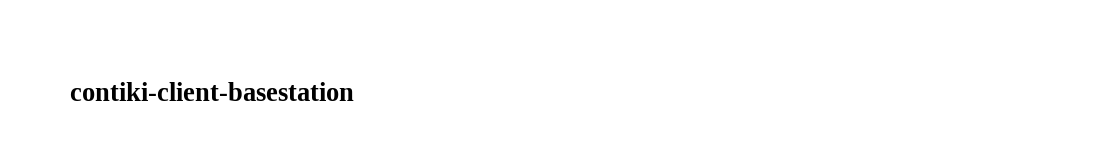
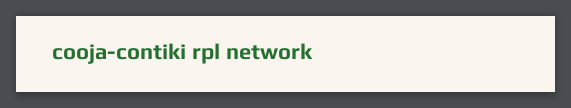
- contiki-client-basestation
+ cooja-contiki rpl network

